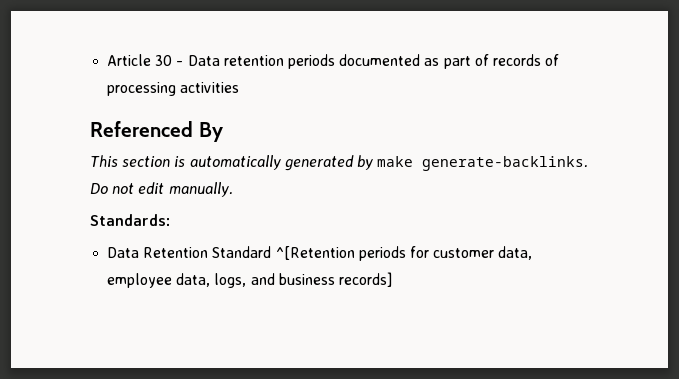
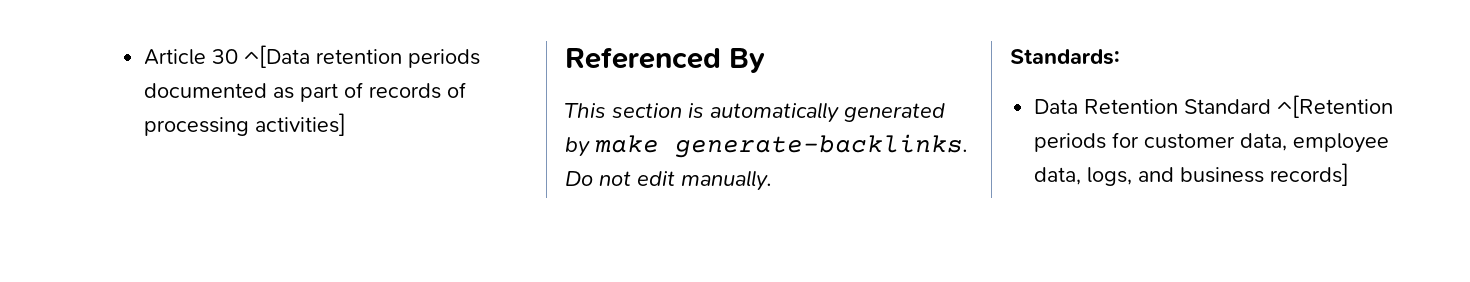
- Article 30 - Data retention periods documented as part of records of processing activities
+ Article 30 ^[Data retention periods documented as part of records of processing activities]

